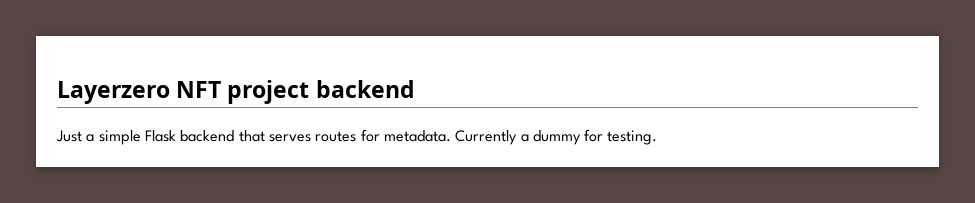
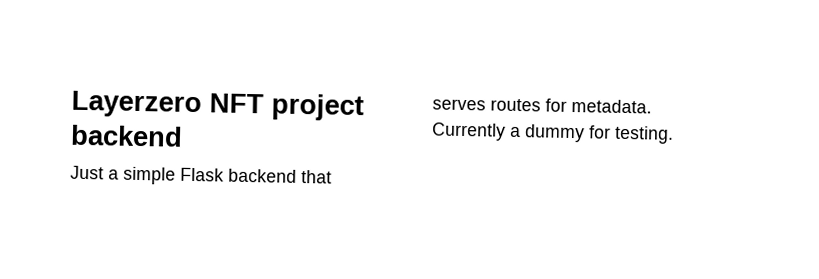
- Just a simple Flask backend that serves routes for metadata. Currently a dummy for testing.
+ Just a simple Flask backend that serves routes for metadata.
+ Currently a dummy for testing.

